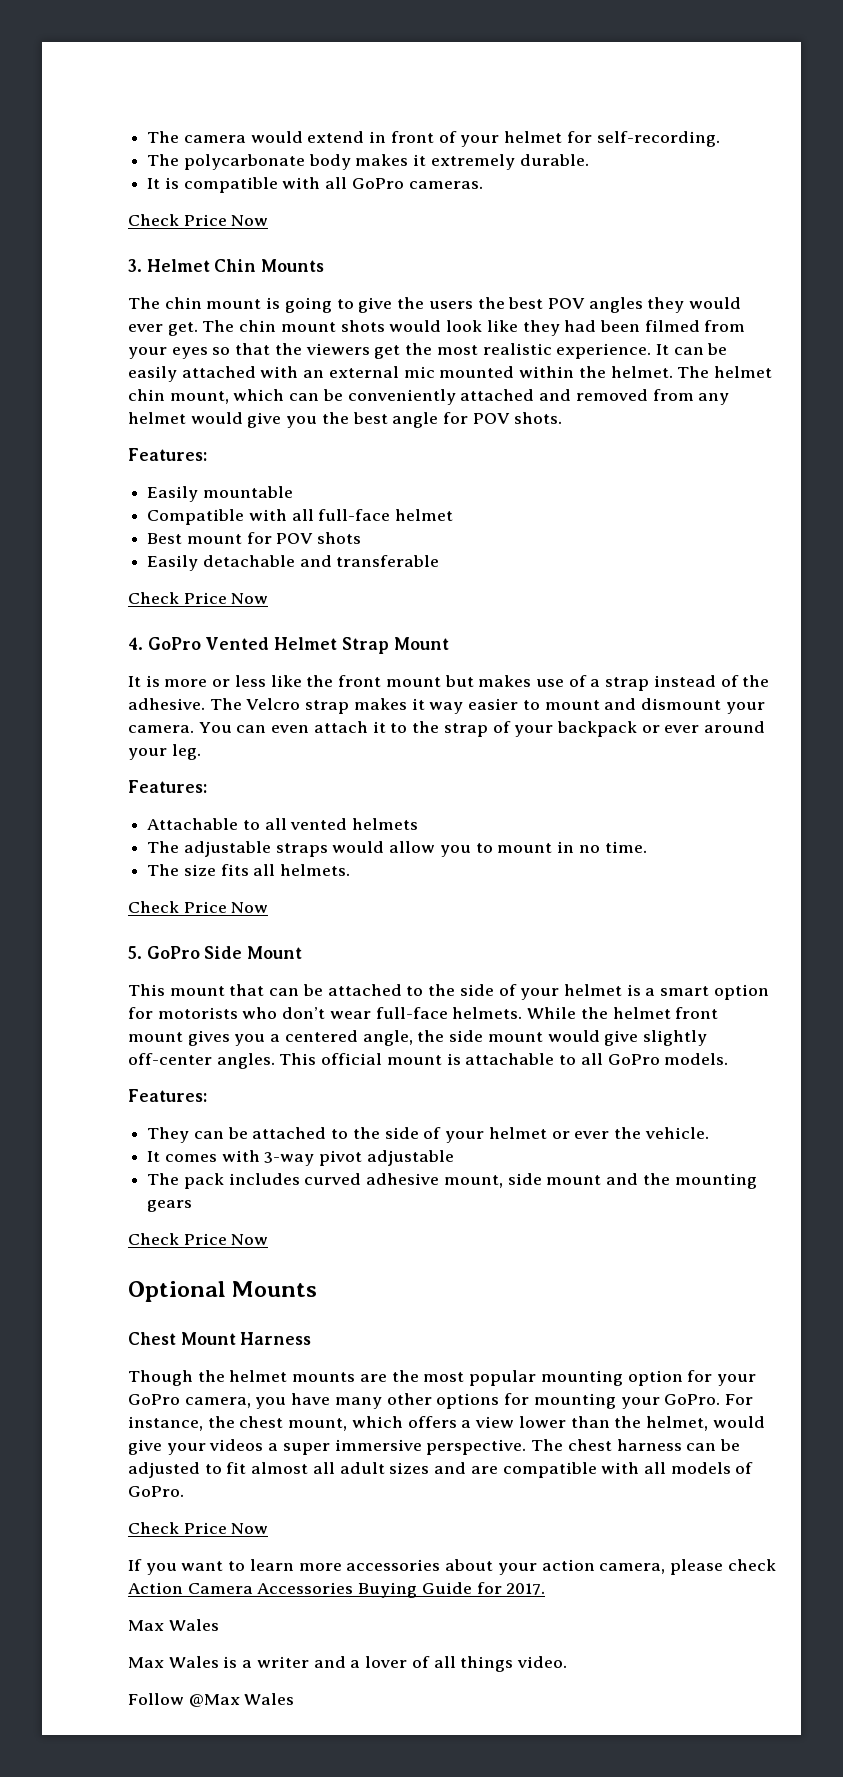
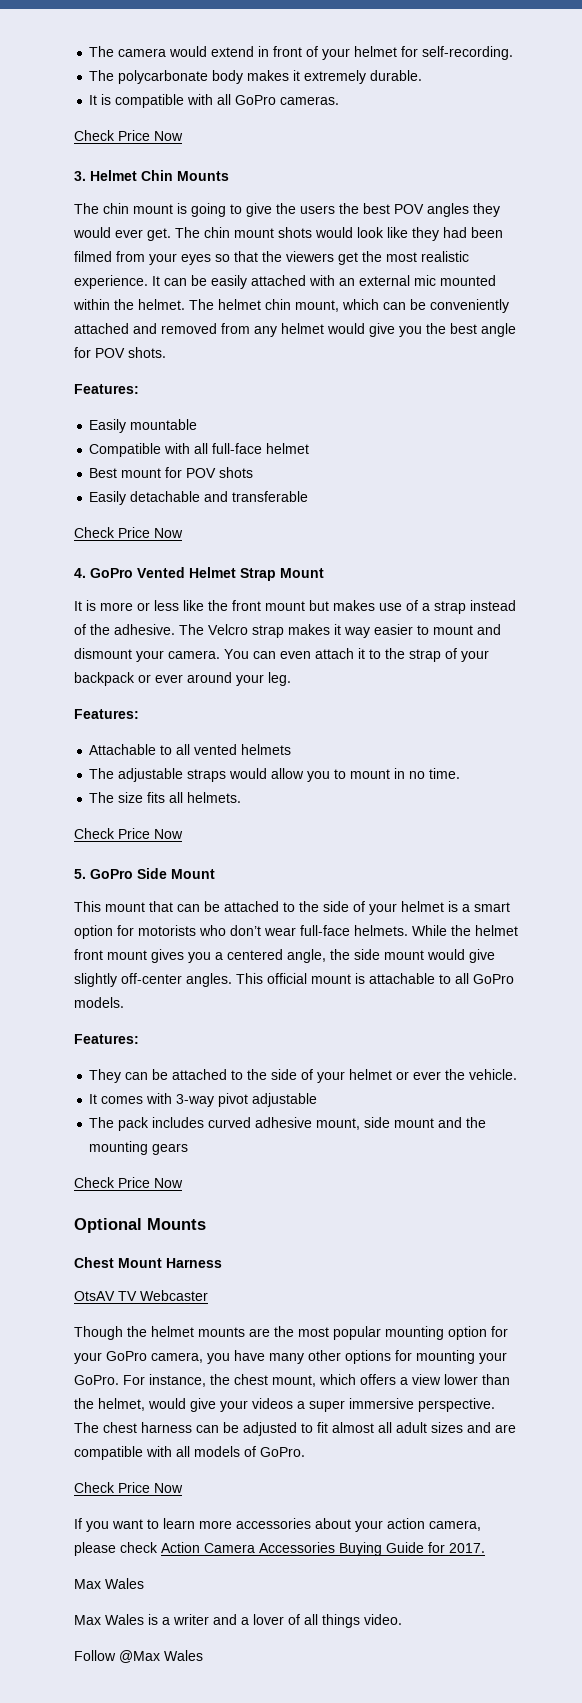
+ OtsAV TV Webcaster

